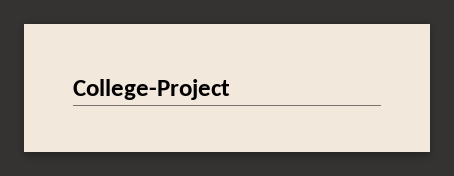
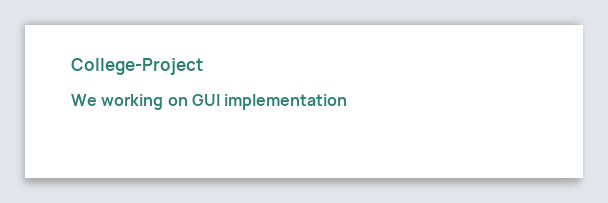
+ We working on GUI implementation

